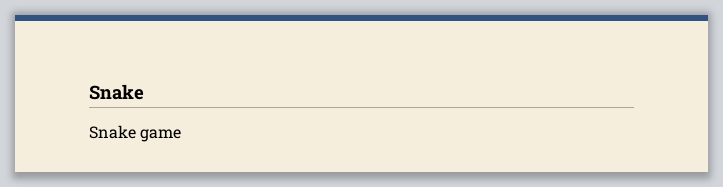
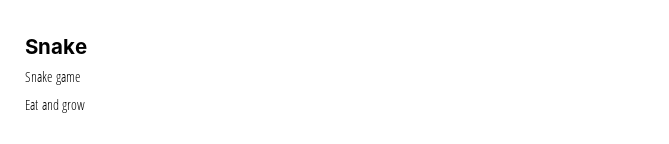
+ Eat and grow

